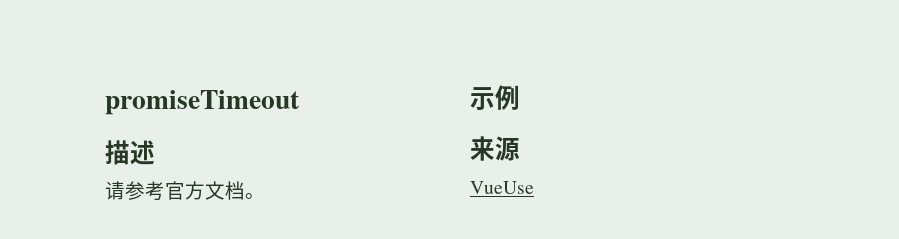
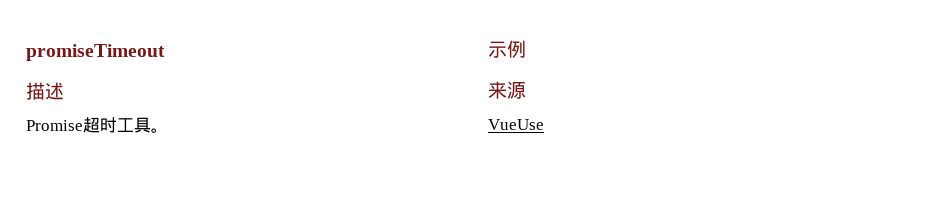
- 请参考官方文档。
+ Promise超时工具。

